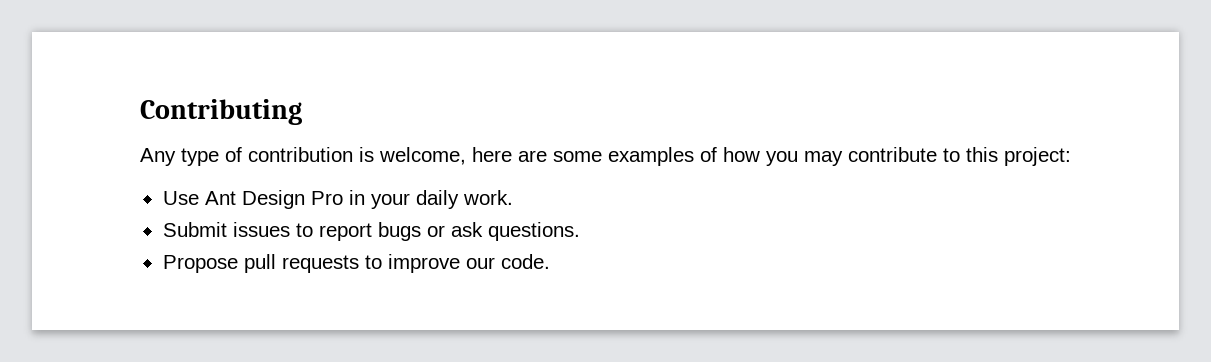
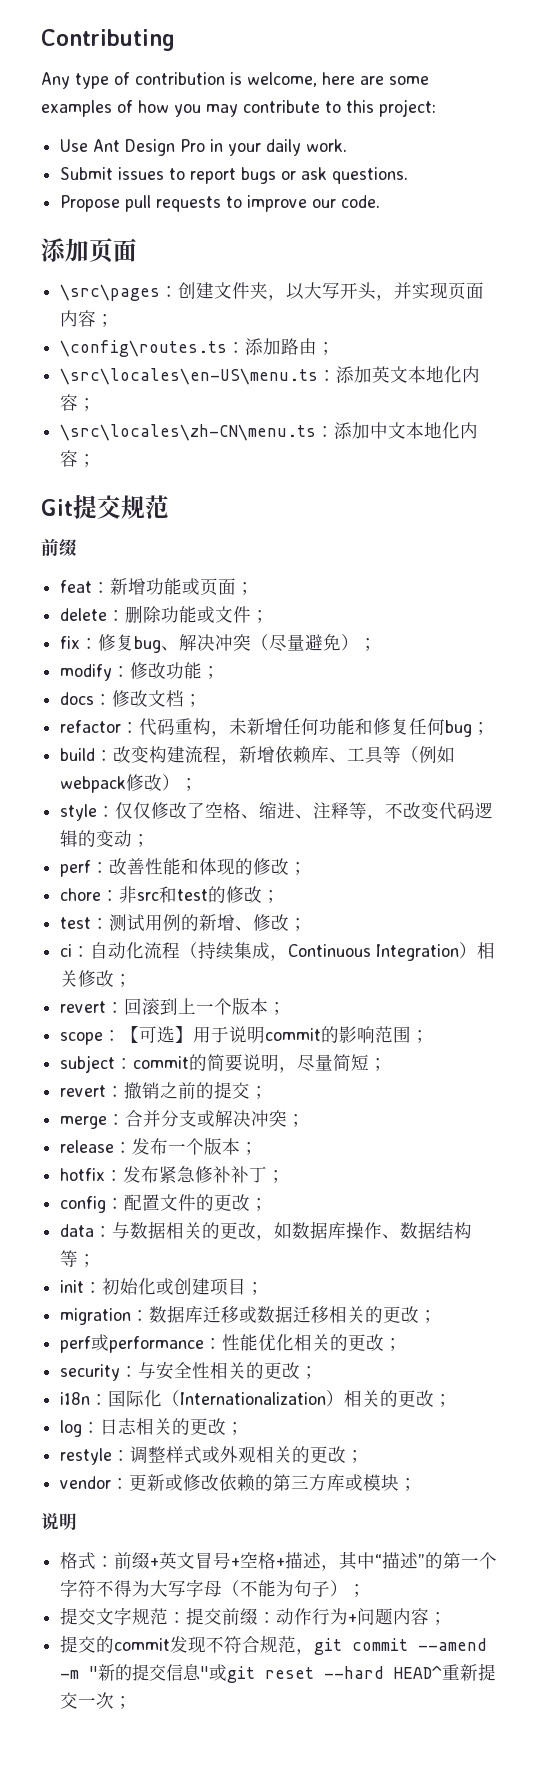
+ 添加页面
+ \src\pages：创建文件夹，以大写开头，并实现页面内容；
+ \config\routes.ts：添加路由；
+ \src\locales\en-US\menu.ts：添加英文本地化内容；
+ \src\locales\zh-CN\menu.ts：添加中文本地化内容；
+ Git提交规范
+ 前缀
+ feat：新增功能或页面；
+ delete：删除功能或文件；
+ fix：修复bug、解决冲突（尽量避免）；
+ modify：修改功能；
+ docs：修改文档；
+ refactor：代码重构，未新增任何功能和修复任何bug；
+ build：改变构建流程，新增依赖库、工具等（例如webpack修改）；
+ style：仅仅修改了空格、缩进、注释等，不改变代码逻辑的变动；
+ perf：改善性能和体现的修改；
+ chore：非src和test的修改；
+ test：测试用例的新增、修改；
+ ci：自动化流程（持续集成，Continuous Integration）相关修改；
+ revert：回滚到上一个版本；
+ scope：【可选】用于说明commit的影响范围；
+ subject：commit的简要说明，尽量简短；
+ revert：撤销之前的提交；
+ merge：合并分支或解决冲突；
+ release：发布一个版本；
+ hotfix：发布紧急修补补丁；
+ config：配置文件的更改；
+ data：与数据相关的更改，如数据库操作、数据结构等；
+ init：初始化或创建项目；
+ migration：数据库迁移或数据迁移相关的更改；
+ perf或performance：性能优化相关的更改；
+ security：与安全性相关的更改；
+ i18n：国际化（Internationalization）相关的更改；
+ log：日志相关的更改；
+ restyle：调整样式或外观相关的更改；
+ vendor：更新或修改依赖的第三方库或模块；
+ 说明
+ 格式：前缀+英文冒号+空格+描述，其中“描述”的第一个字符不得为大写字母（不能为句子）；
+ 提交文字规范：提交前缀：动作行为+问题内容；
+ 提交的commit发现不符合规范，git commit --amend -m "新的提交信息"或git reset --hard HEAD^重新提交一次；

